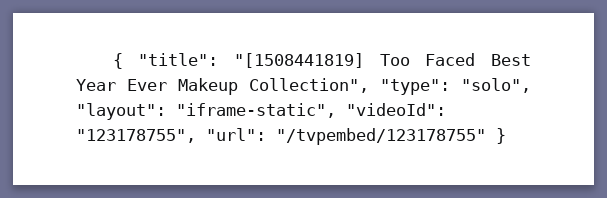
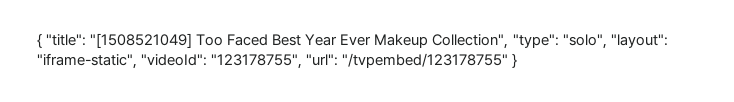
- { "title": "[1508441819] Too Faced Best Year Ever Makeup Collection", "type": "solo", "layout": "iframe-static", "videoId": "123178755", "url": "/tvpembed/123178755" }
+ { "title": "[1508521049] Too Faced Best Year Ever Makeup Collection", "type": "solo", "layout": "iframe-static", "videoId": "123178755", "url": "/tvpembed/123178755" }

